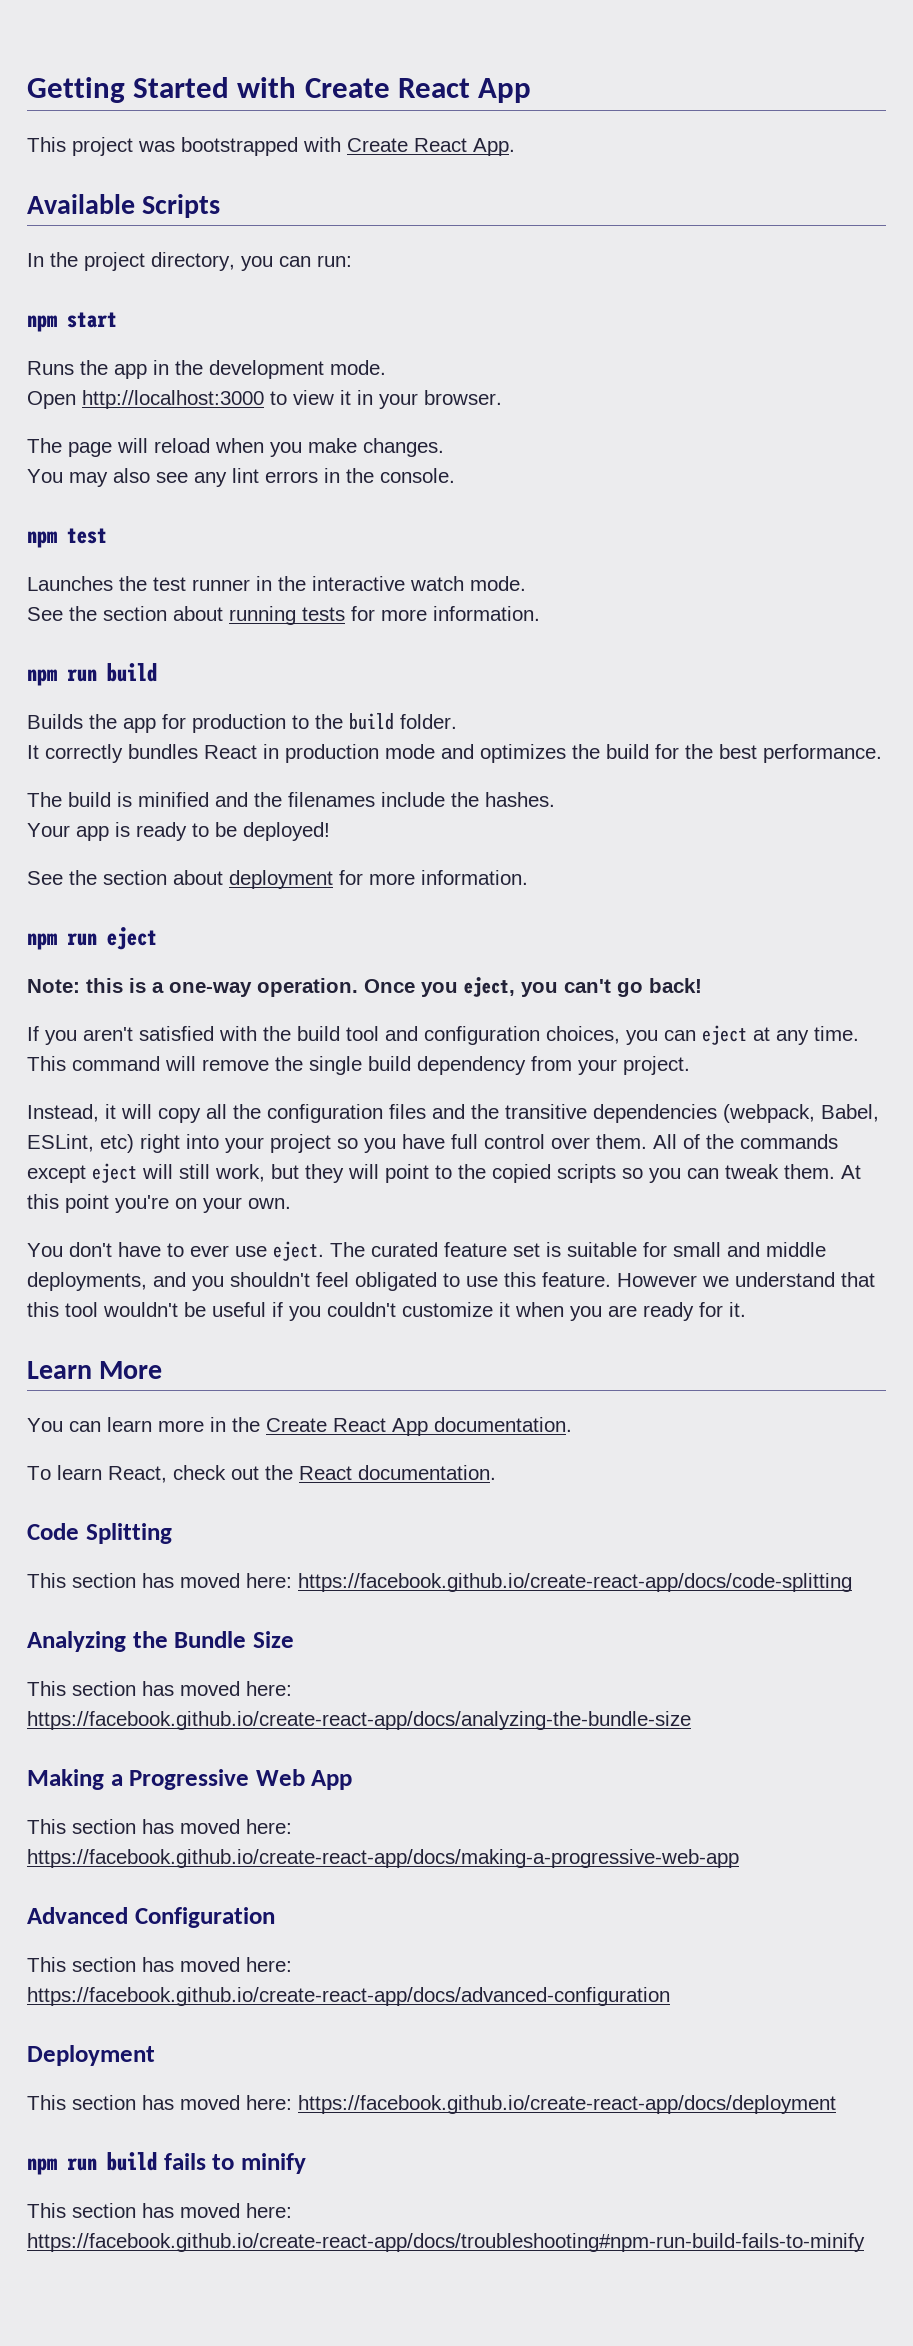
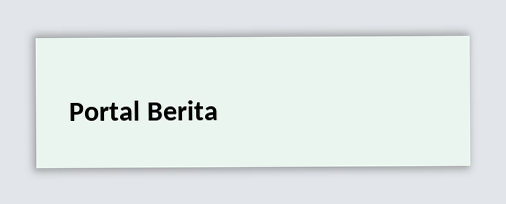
- Getting Started with Create React App
- This project was bootstrapped with Create React App.
- Available Scripts
- In the project directory, you can run:
- npm start
- Runs the app in the development mode.
- Open http://localhost:3000 to view it in your browser.
- The page will reload when you make changes.
- You may also see any lint errors in the console.
- npm test
- Launches the test runner in the interactive watch mode.
- See the section about running tests for more information.
- npm run build
- Builds the app for production to the build folder.
- It correctly bundles React in production mode and optimizes the build for the best performance.
- The build is minified and the filenames include the hashes.
- Your app is ready to be deployed!
- See the section about deployment for more information.
- npm run eject
- Note: this is a one-way operation. Once you eject, you can't go back!
- If you aren't satisfied with the build tool and configuration choices, you can eject at any time. This command will remove the single build dependency from your project.
- Instead, it will copy all the configuration files and the transitive dependencies (webpack, Babel, ESLint, etc) right into your project so you have full control over them. All of the commands except eject will still work, but they will point to the copied scripts so you can tweak them. At this point you're on your own.
- You don't have to ever use eject. The curated feature set is suitable for small and middle deployments, and you shouldn't feel obligated to use this feature. However we understand that this tool wouldn't be useful if you couldn't customize it when you are ready for it.
- Learn More
- You can learn more in the Create React App documentation.
- To learn React, check out the React documentation.
- Code Splitting
- This section has moved here: https://facebook.github.io/create-react-app/docs/code-splitting
- Analyzing the Bundle Size
- This section has moved here: https://facebook.github.io/create-react-app/docs/analyzing-the-bundle-size
- Making a Progressive Web App
- This section has moved here: https://facebook.github.io/create-react-app/docs/making-a-progressive-web-app
- Advanced Configuration
- This section has moved here: https://facebook.github.io/create-react-app/docs/advanced-configuration
- Deployment
- This section has moved here: https://facebook.github.io/create-react-app/docs/deployment
- npm run build fails to minify
- This section has moved here: https://facebook.github.io/create-react-app/docs/troubleshooting#npm-run-build-fails-to-minify
+ Portal Berita

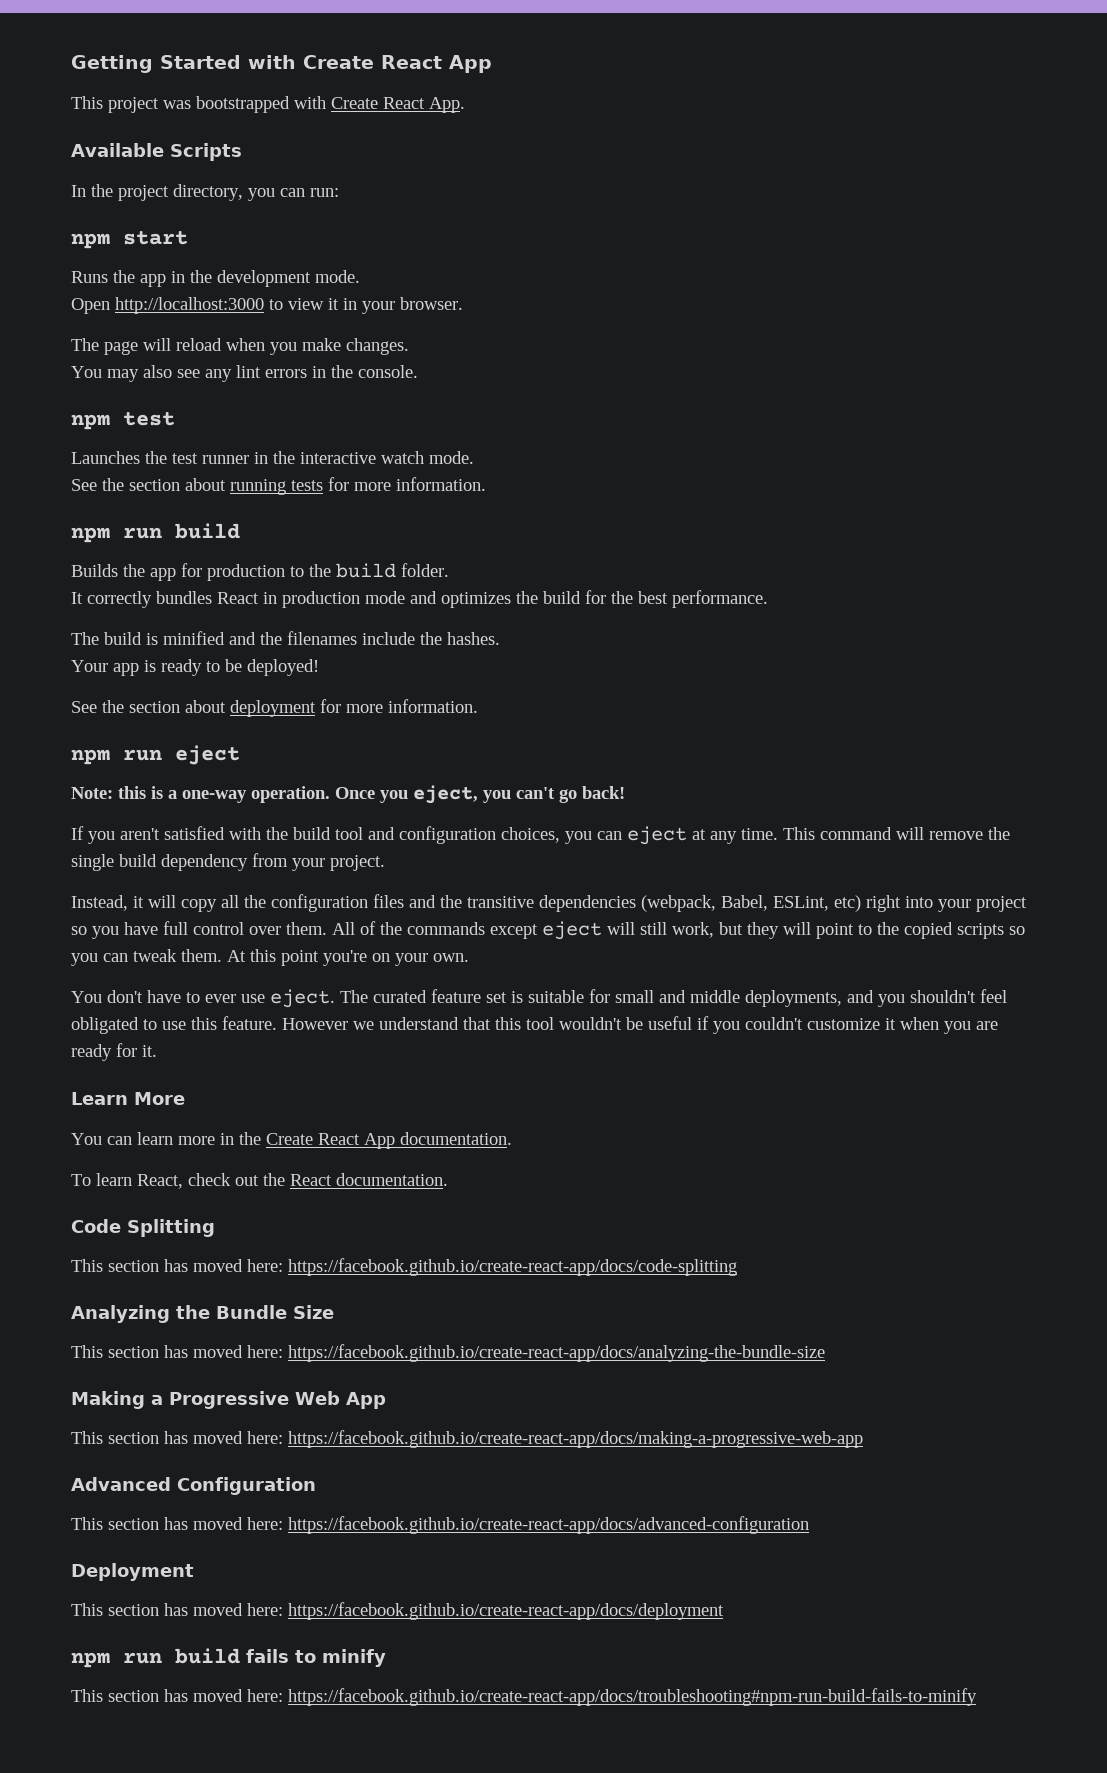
- Portal Berita
+ Getting Started with Create React App
+ This project was bootstrapped with Create React App.
+ Available Scripts
+ In the project directory, you can run:
+ npm start
+ Runs the app in the development mode.
+ Open http://localhost:3000 to view it in your browser.
+ The page will reload when you make changes.
+ You may also see any lint errors in the console.
+ npm test
+ Launches the test runner in the interactive watch mode.
+ See the section about running tests for more information.
+ npm run build
+ Builds the app for production to the build folder.
+ It correctly bundles React in production mode and optimizes the build for the best performance.
+ The build is minified and the filenames include the hashes.
+ Your app is ready to be deployed!
+ See the section about deployment for more information.
+ npm run eject
+ Note: this is a one-way operation. Once you eject, you can't go back!
+ If you aren't satisfied with the build tool and configuration choices, you can eject at any time. This command will remove the single build dependency from your project.
+ Instead, it will copy all the configuration files and the transitive dependencies (webpack, Babel, ESLint, etc) right into your project so you have full control over them. All of the commands except eject will still work, but they will point to the copied scripts so you can tweak them. At this point you're on your own.
+ You don't have to ever use eject. The curated feature set is suitable for small and middle deployments, and you shouldn't feel obligated to use this feature. However we understand that this tool wouldn't be useful if you couldn't customize it when you are ready for it.
+ Learn More
+ You can learn more in the Create React App documentation.
+ To learn React, check out the React documentation.
+ Code Splitting
+ This section has moved here: https://facebook.github.io/create-react-app/docs/code-splitting
+ Analyzing the Bundle Size
+ This section has moved here: https://facebook.github.io/create-react-app/docs/analyzing-the-bundle-size
+ Making a Progressive Web App
+ This section has moved here: https://facebook.github.io/create-react-app/docs/making-a-progressive-web-app
+ Advanced Configuration
+ This section has moved here: https://facebook.github.io/create-react-app/docs/advanced-configuration
+ Deployment
+ This section has moved here: https://facebook.github.io/create-react-app/docs/deployment
+ npm run build fails to minify
+ This section has moved here: https://facebook.github.io/create-react-app/docs/troubleshooting#npm-run-build-fails-to-minify

